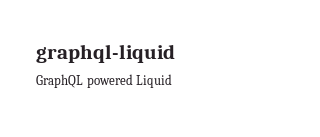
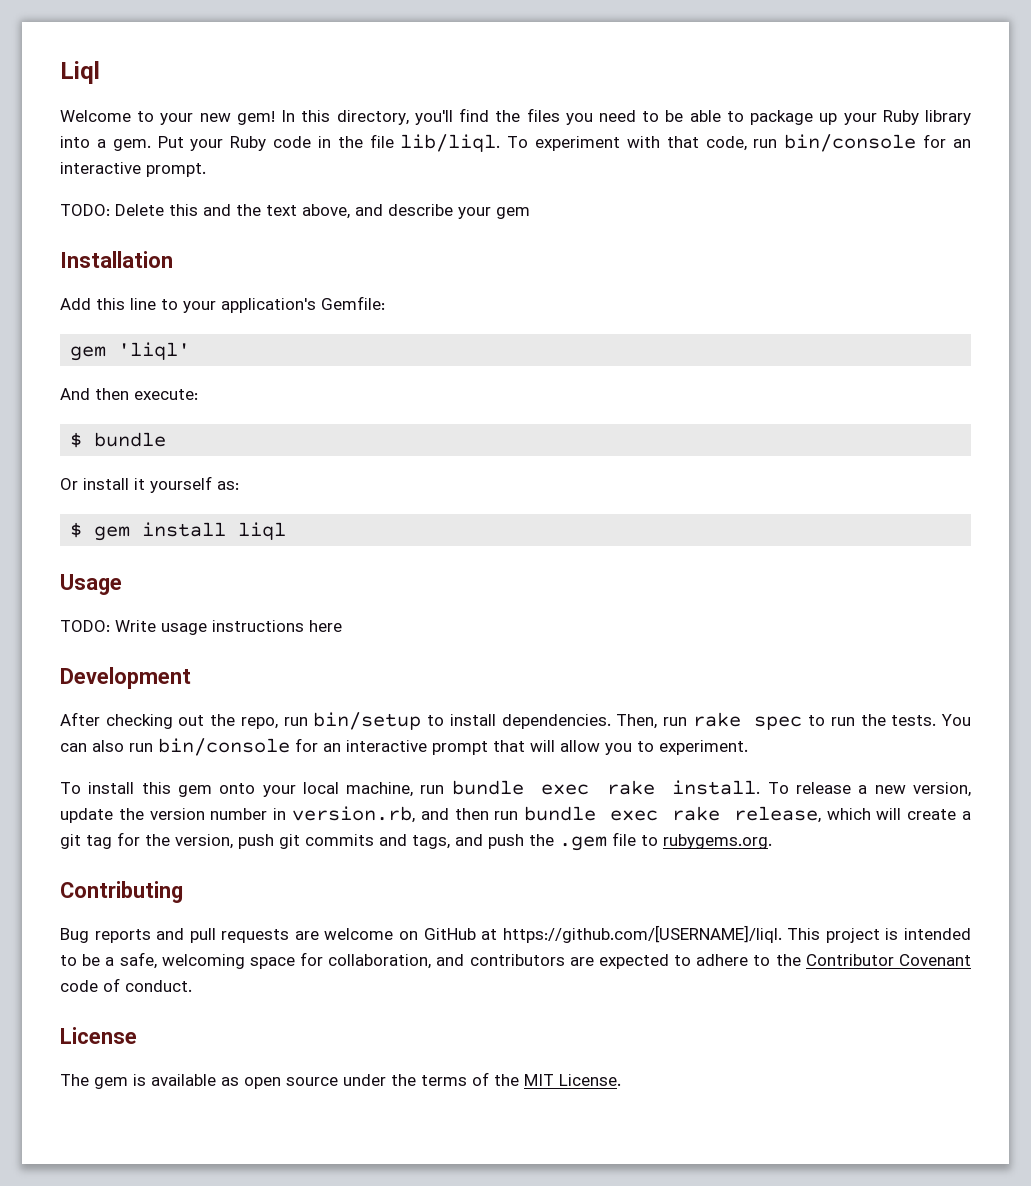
- graphql-liquid
- GraphQL powered Liquid
+ Liql
+ Welcome to your new gem! In this directory, you'll find the files you need to be able to package up your Ruby library into a gem. Put your Ruby code in the file lib/liql. To experiment with that code, run bin/console for an interactive prompt.
+ TODO: Delete this and the text above, and describe your gem
+ Installation
+ Add this line to your application's Gemfile:
+ gem 'liql'
+ And then execute:
+ $ bundle
+ Or install it yourself as:
+ $ gem install liql
+ Usage
+ TODO: Write usage instructions here
+ Development
+ After checking out the repo, run bin/setup to install dependencies. Then, run rake spec to run the tests. You can also run bin/console for an interactive prompt that will allow you to experiment.
+ To install this gem onto your local machine, run bundle exec rake install. To release a new version, update the version number in version.rb, and then run bundle exec rake release, which will create a git tag for the version, push git commits and tags, and push the .gem file to rubygems.org.
+ Contributing
+ Bug reports and pull requests are welcome on GitHub at https://github.com/[USERNAME]/liql. This project is intended to be a safe, welcoming space for collaboration, and contributors are expected to adhere to the Contributor Covenant code of conduct.
+ License
+ The gem is available as open source under the terms of the MIT License.

